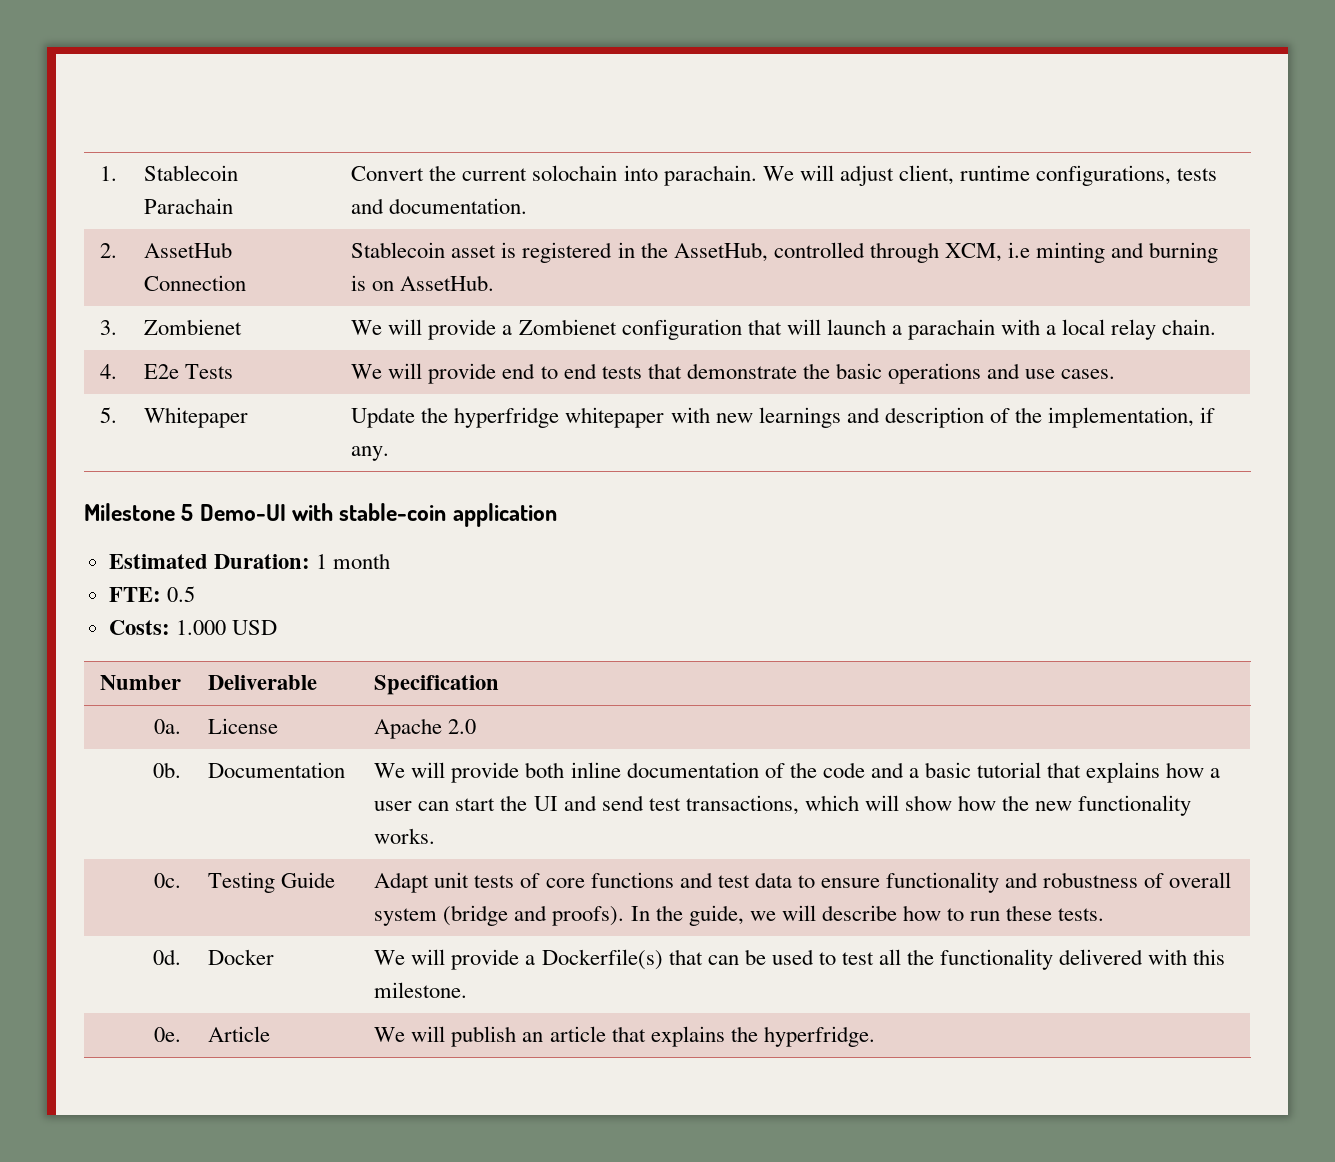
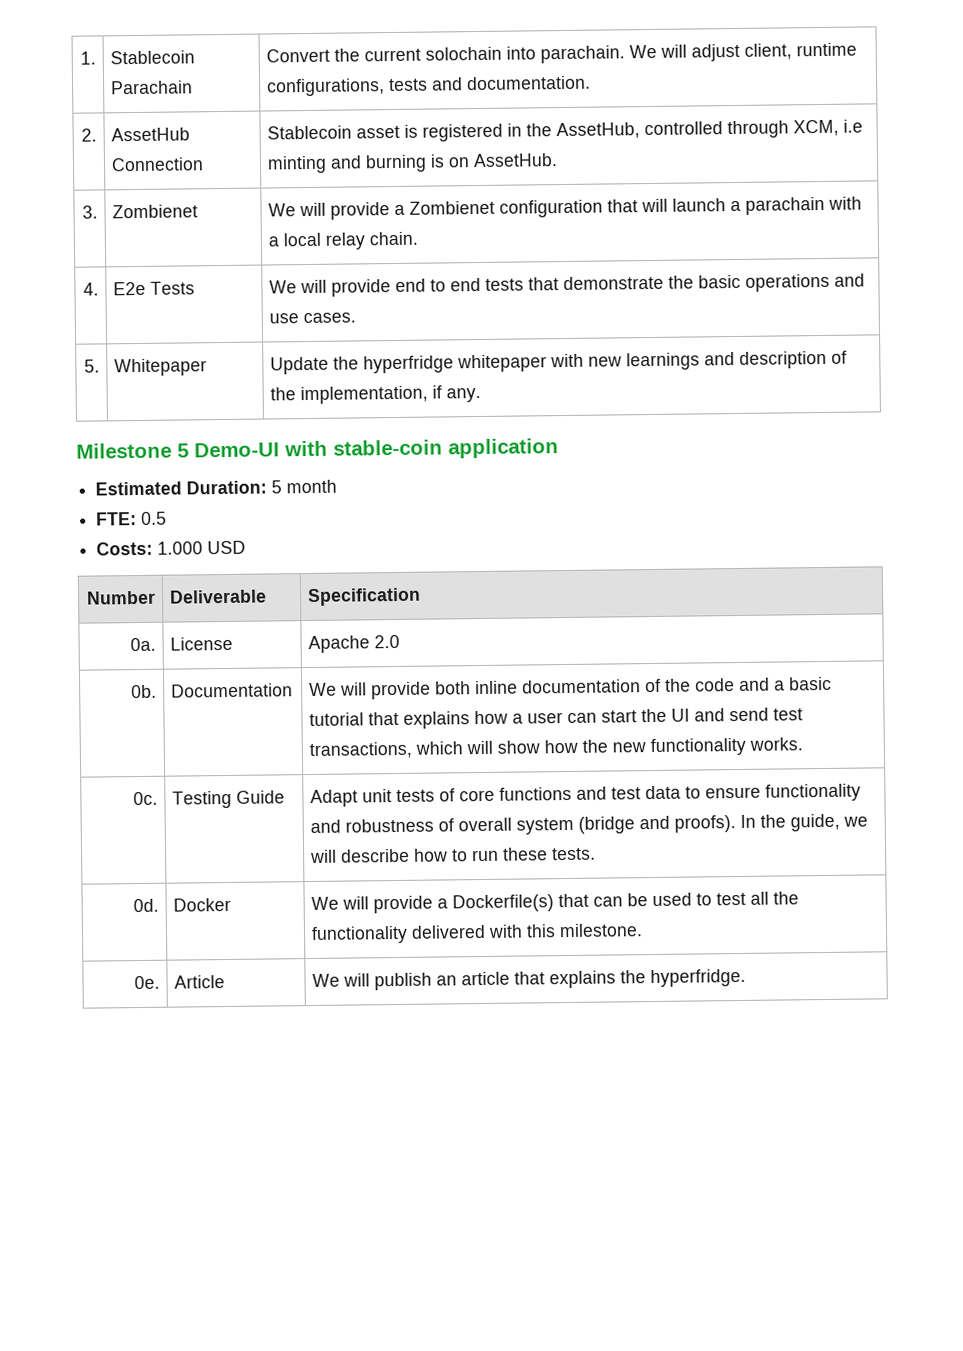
- Estimated Duration: 1 month
+ Estimated Duration: 5 month

